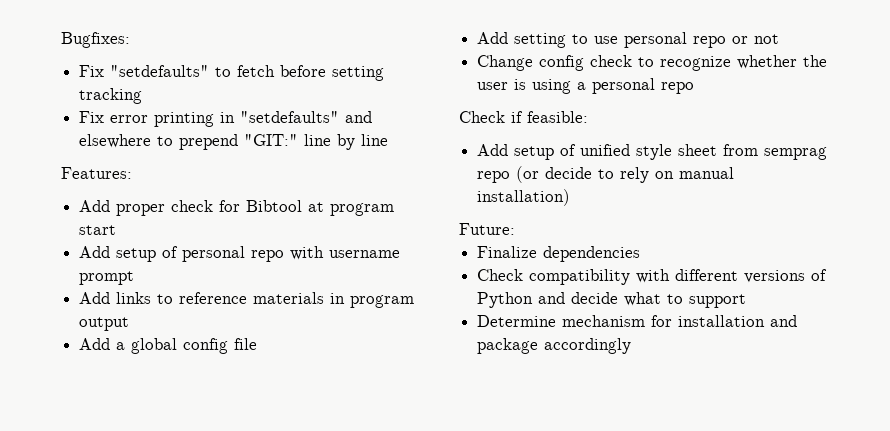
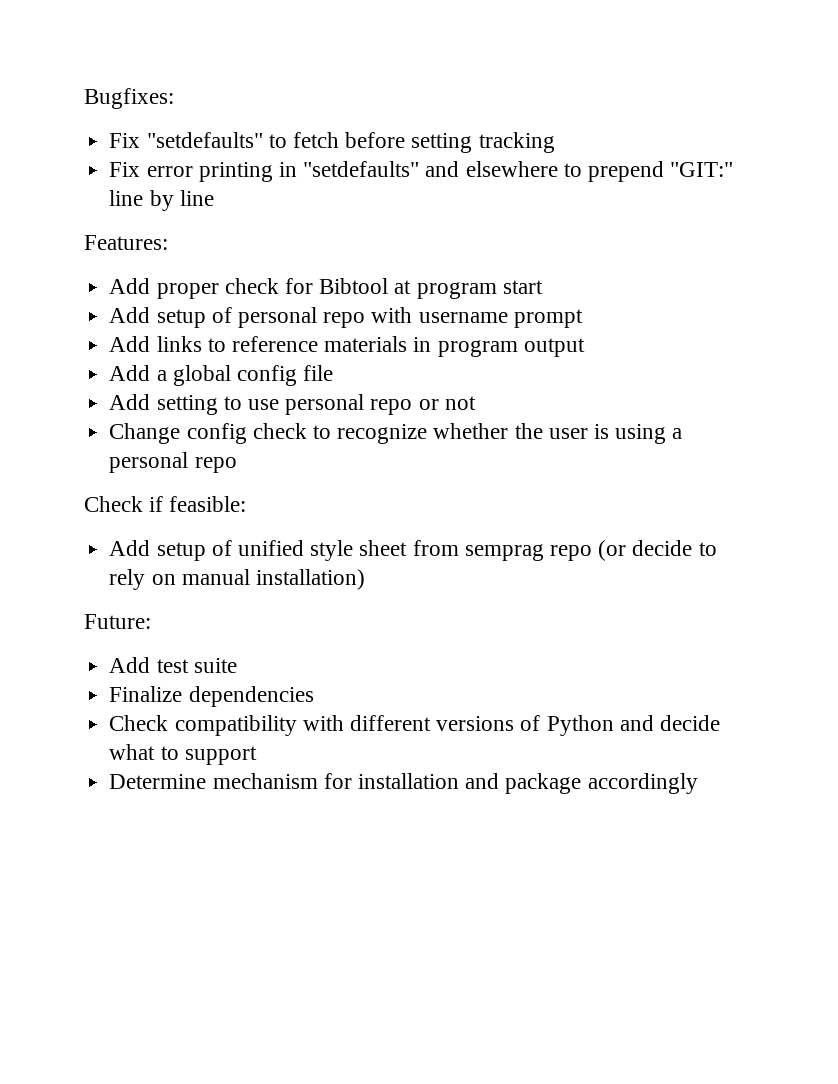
+ Add test suite

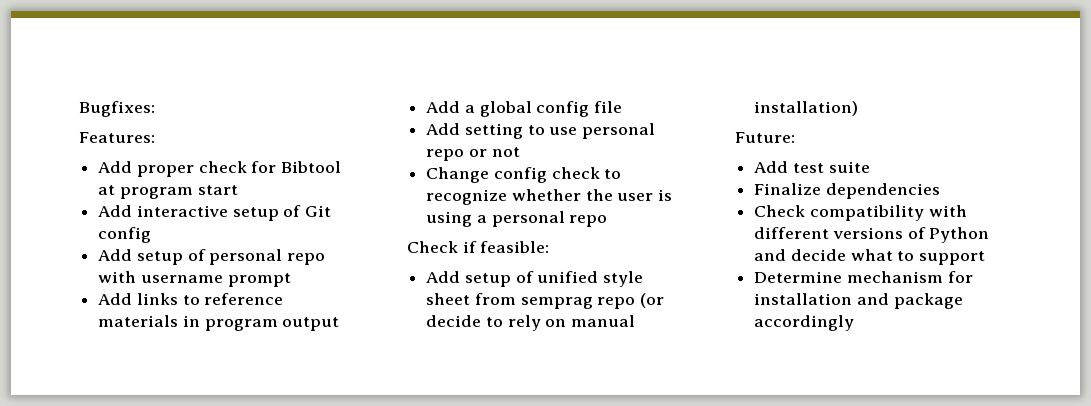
- Fix "setdefaults" to fetch before setting tracking
- Fix error printing in "setdefaults" and elsewhere to prepend "GIT:" line by line
+ Add interactive setup of Git config

